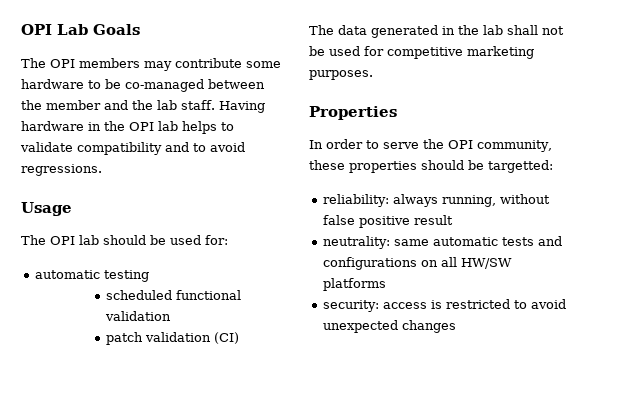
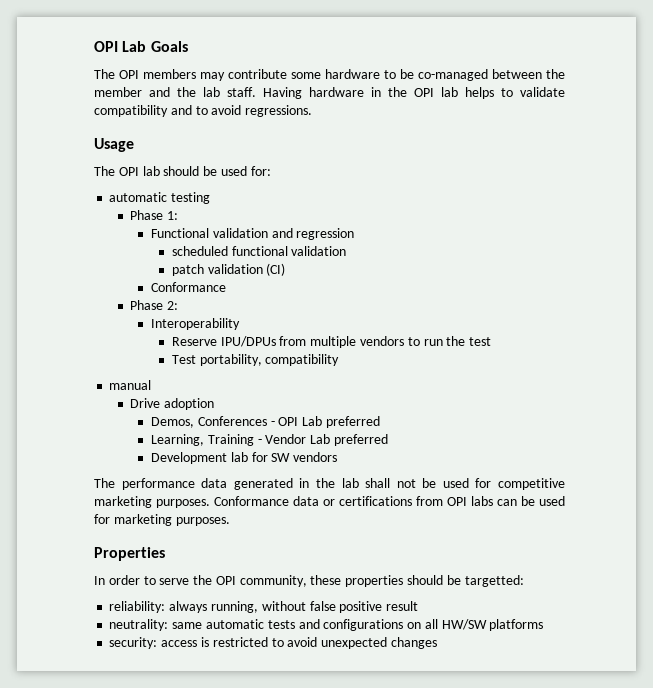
+ Phase 1:
+ Functional validation and regression
  patch validation (CI)
- The data generated in the lab shall not be used for competitive marketing purposes.
+ Conformance
+ Phase 2:
+ Interoperability
+ Reserve IPU/DPUs from multiple vendors to run the test
+ Test portability, compatibility
+ manual
+ Drive adoption
+ Demos, Conferences - OPI Lab preferred
+ Learning, Training - Vendor Lab preferred
+ Development lab for SW vendors
+ The performance data generated in the lab shall not be used for competitive marketing purposes. Conformance data or certifications from OPI labs can be used for marketing purposes.

